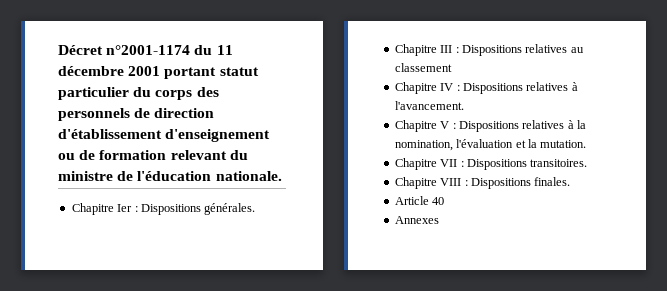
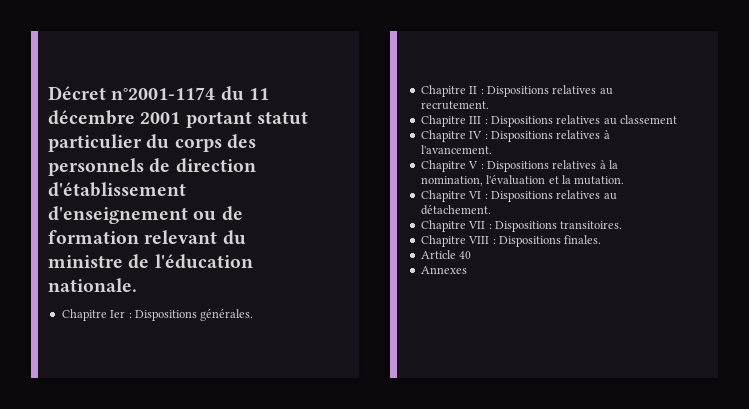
+ Chapitre II : Dispositions relatives au recrutement.
+ Chapitre VI : Dispositions relatives au détachement.

